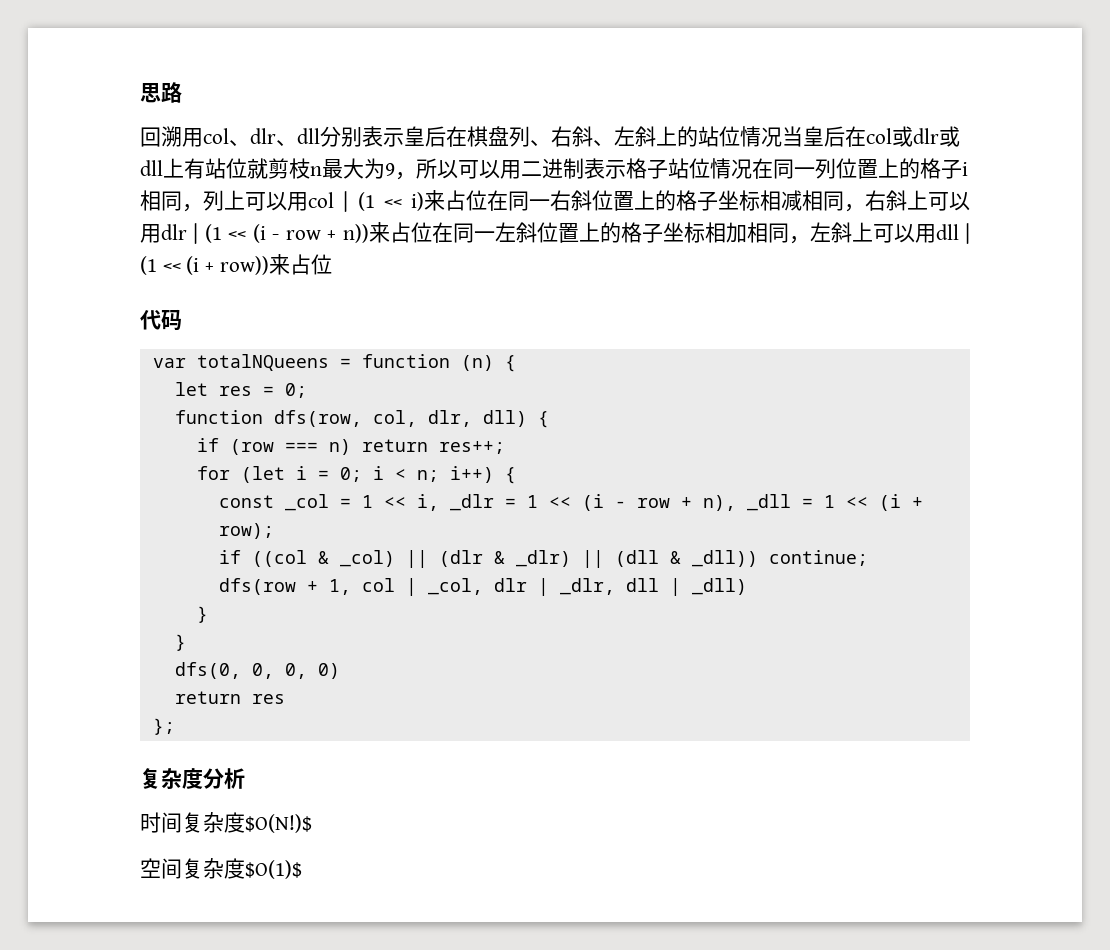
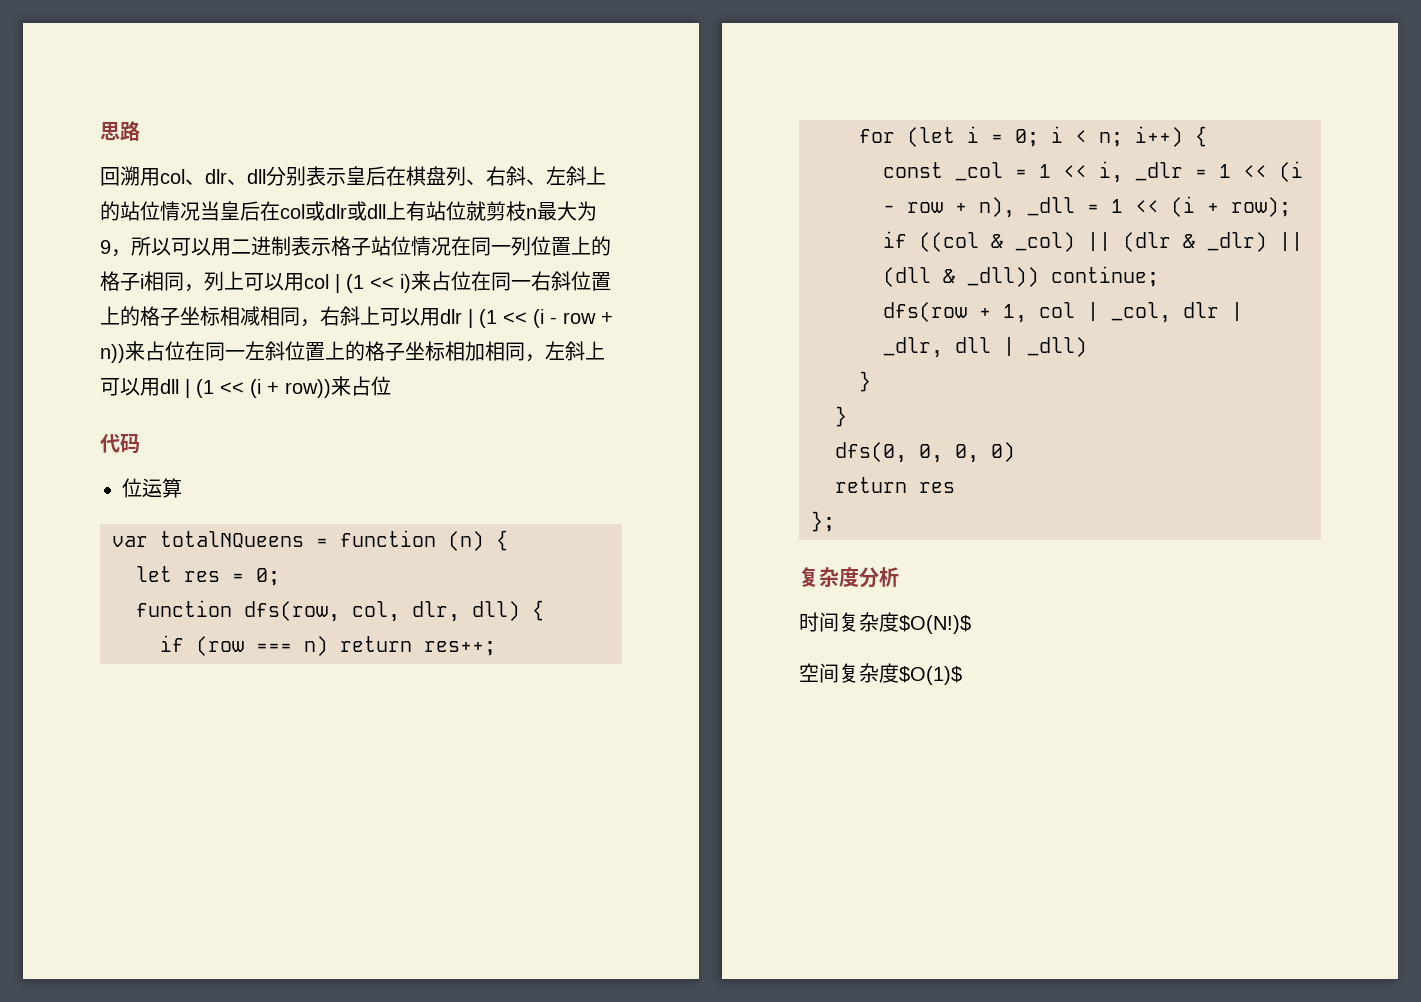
+ 位运算

